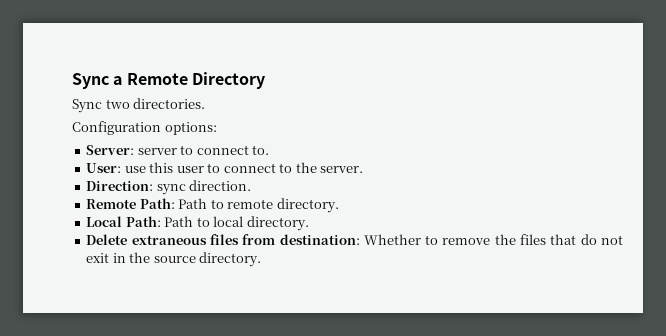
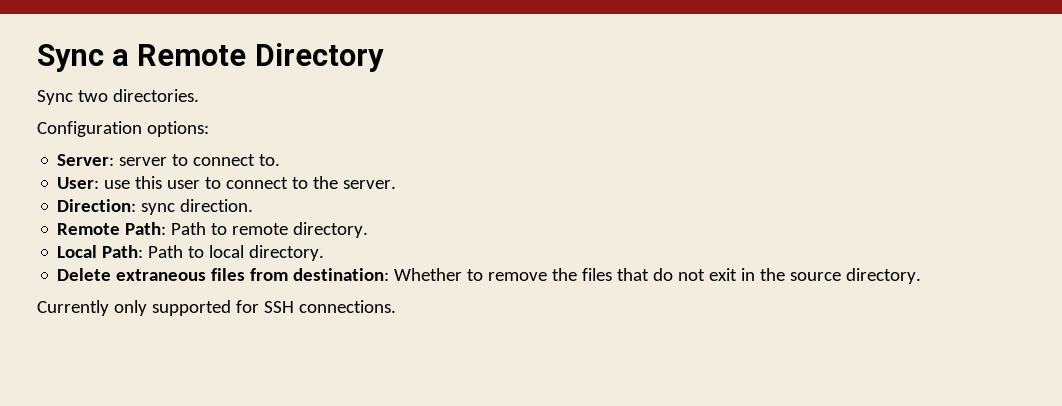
+ Currently only supported for SSH connections.

